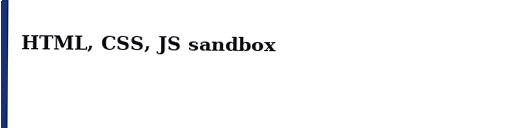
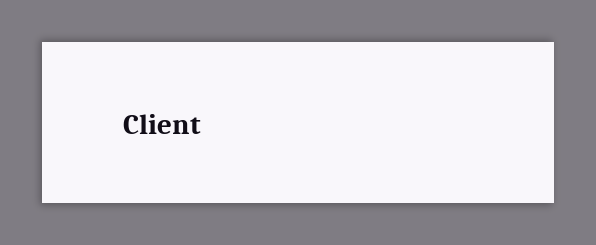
- HTML, CSS, JS sandbox
+ Client

